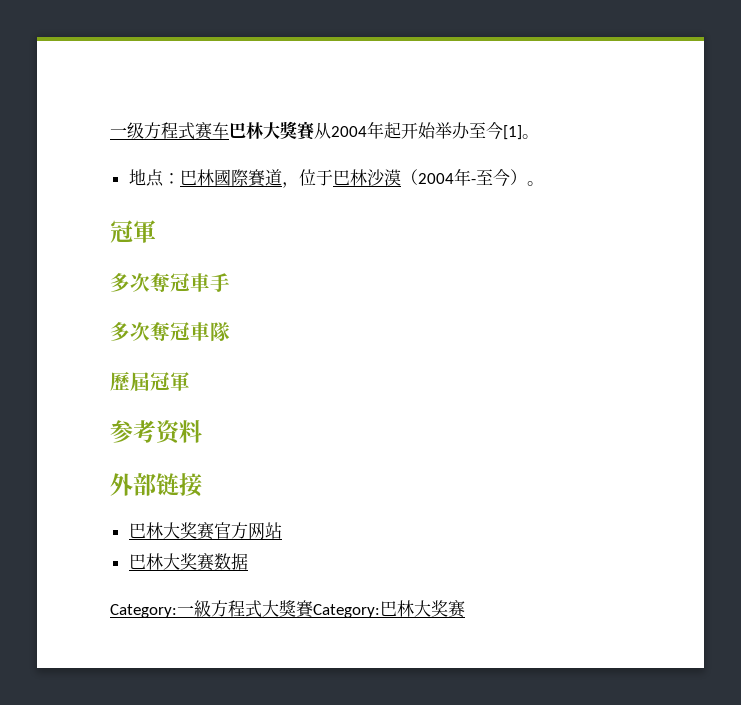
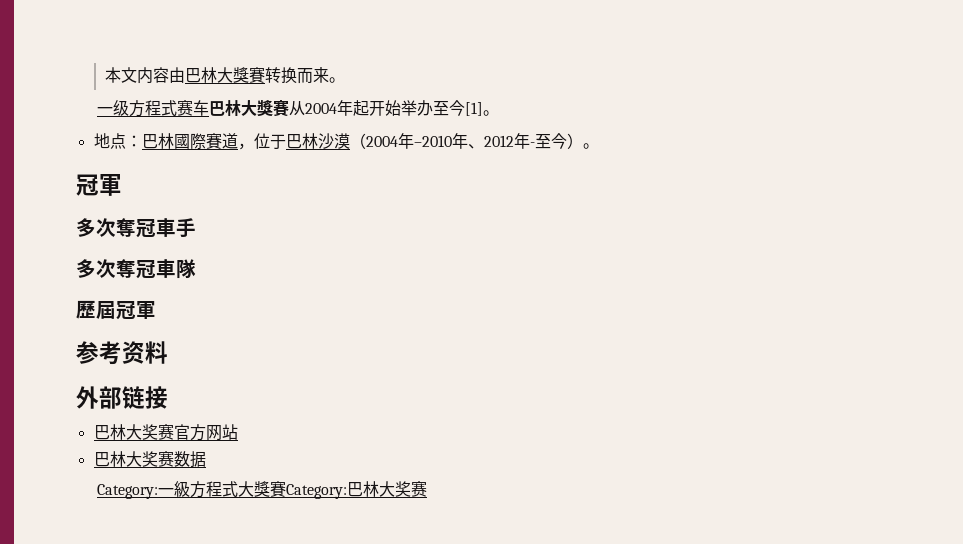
+ 本文内容由巴林大獎賽转换而来。
- 地点：巴林國際賽道，位于巴林沙漠（2004年-至今）。
+ 地点：巴林國際賽道，位于巴林沙漠（2004年–2010年、2012年-至今）。

